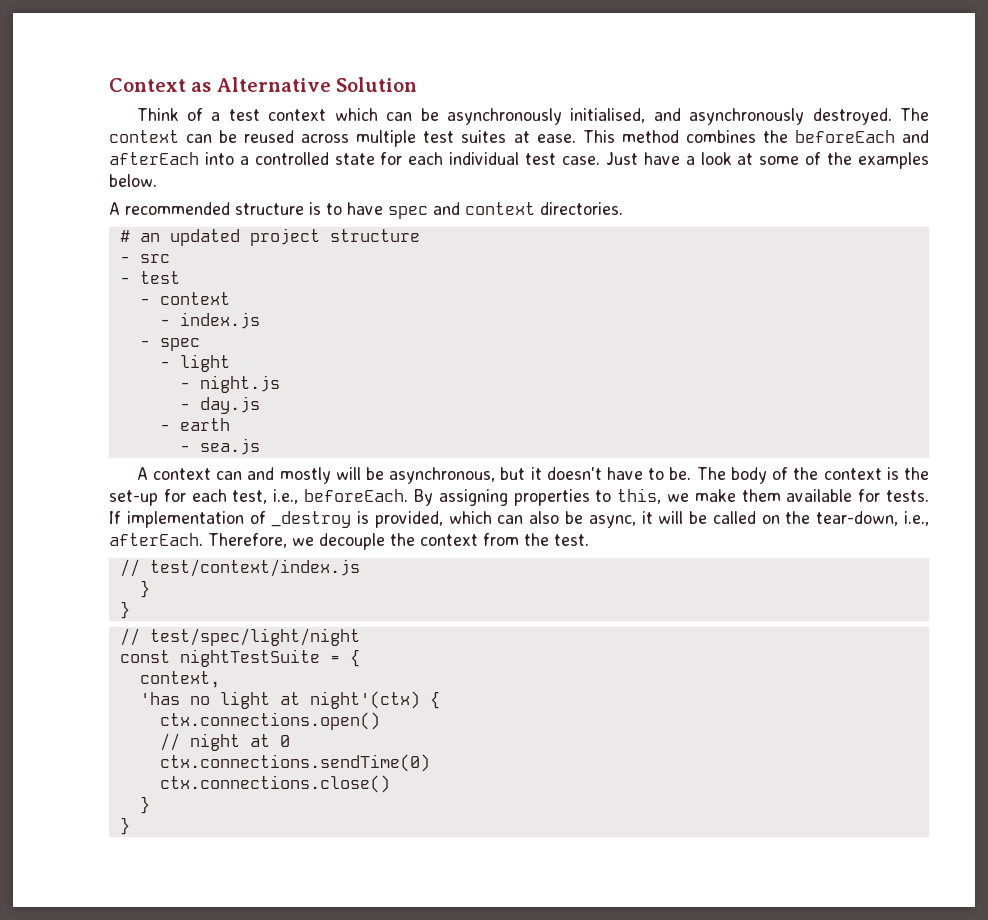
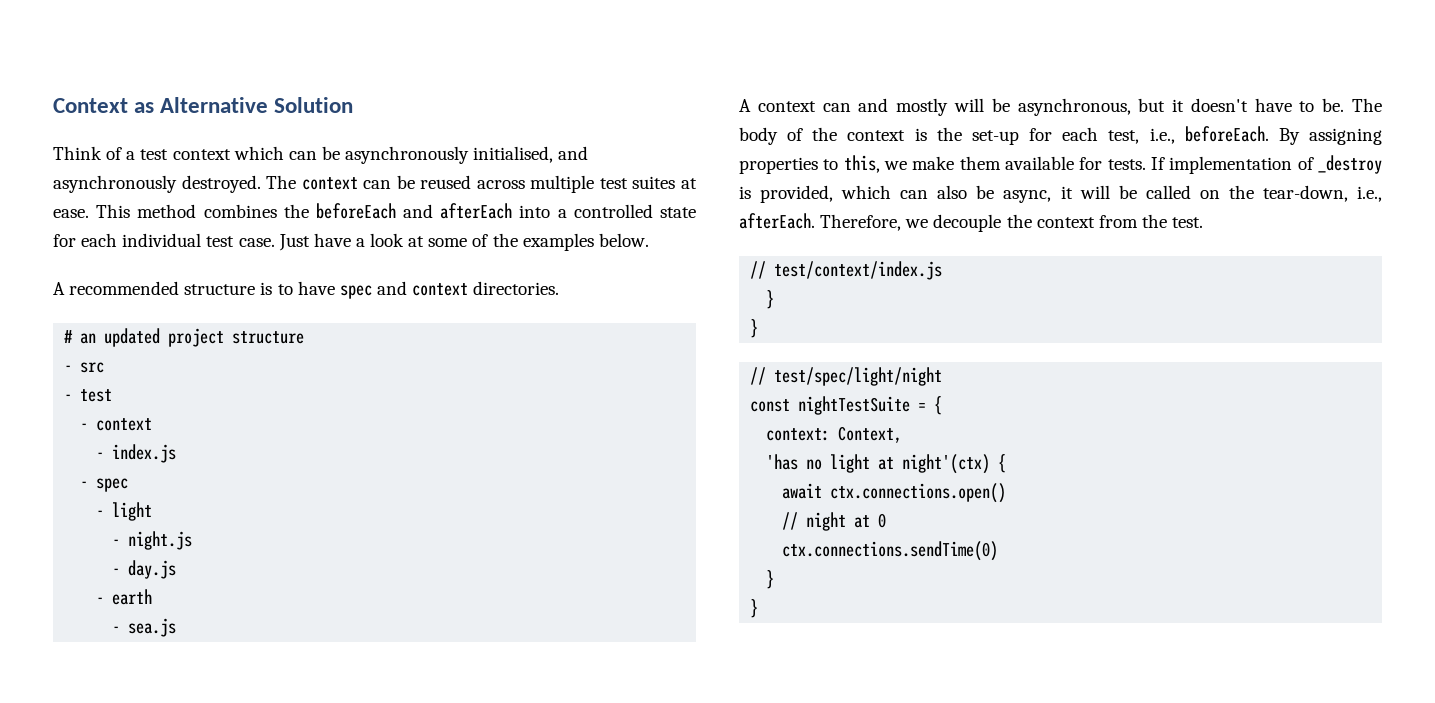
- context,
+ context: Context,
- ctx.connections.open()
+ await ctx.connections.open()
- ctx.connections.close()

